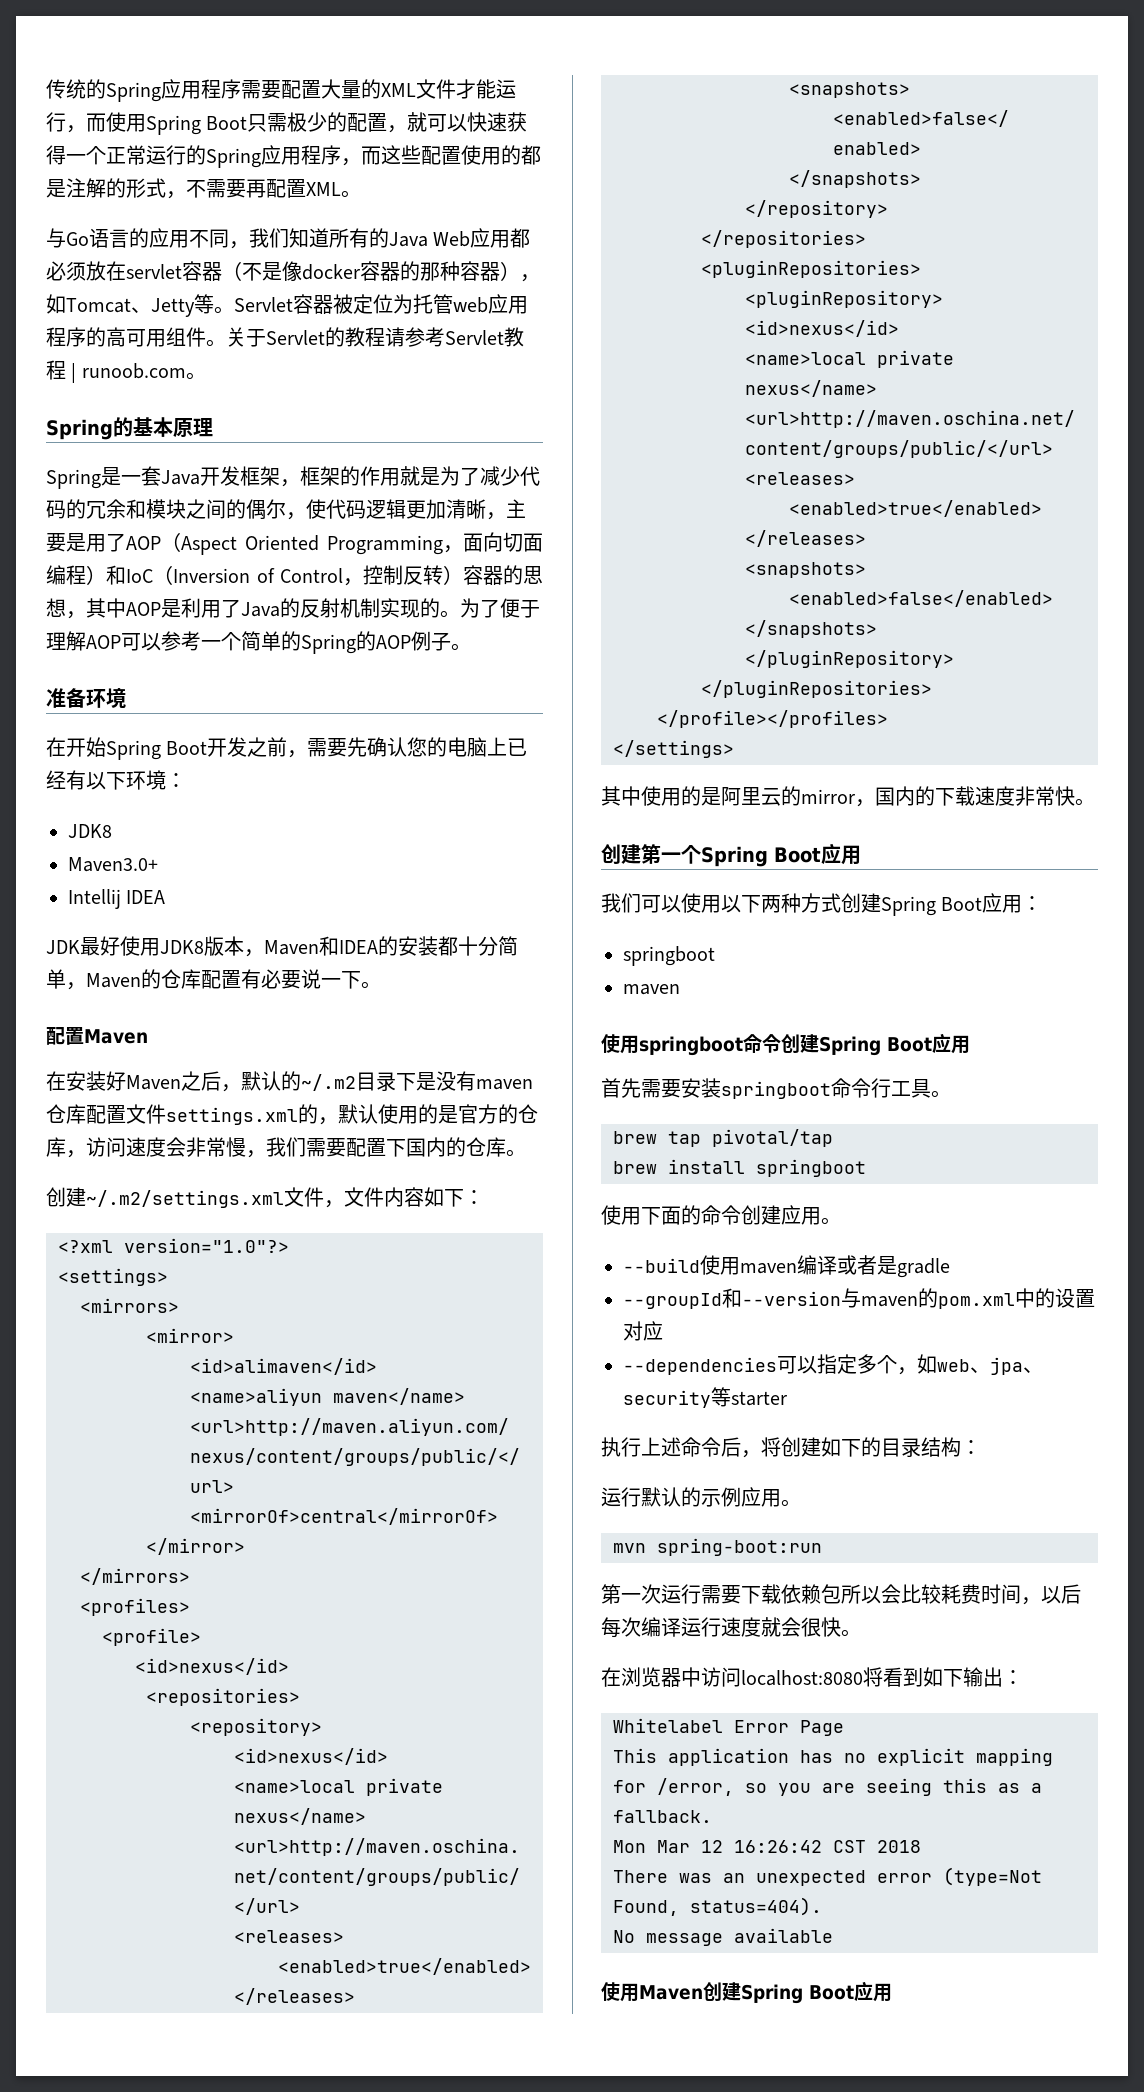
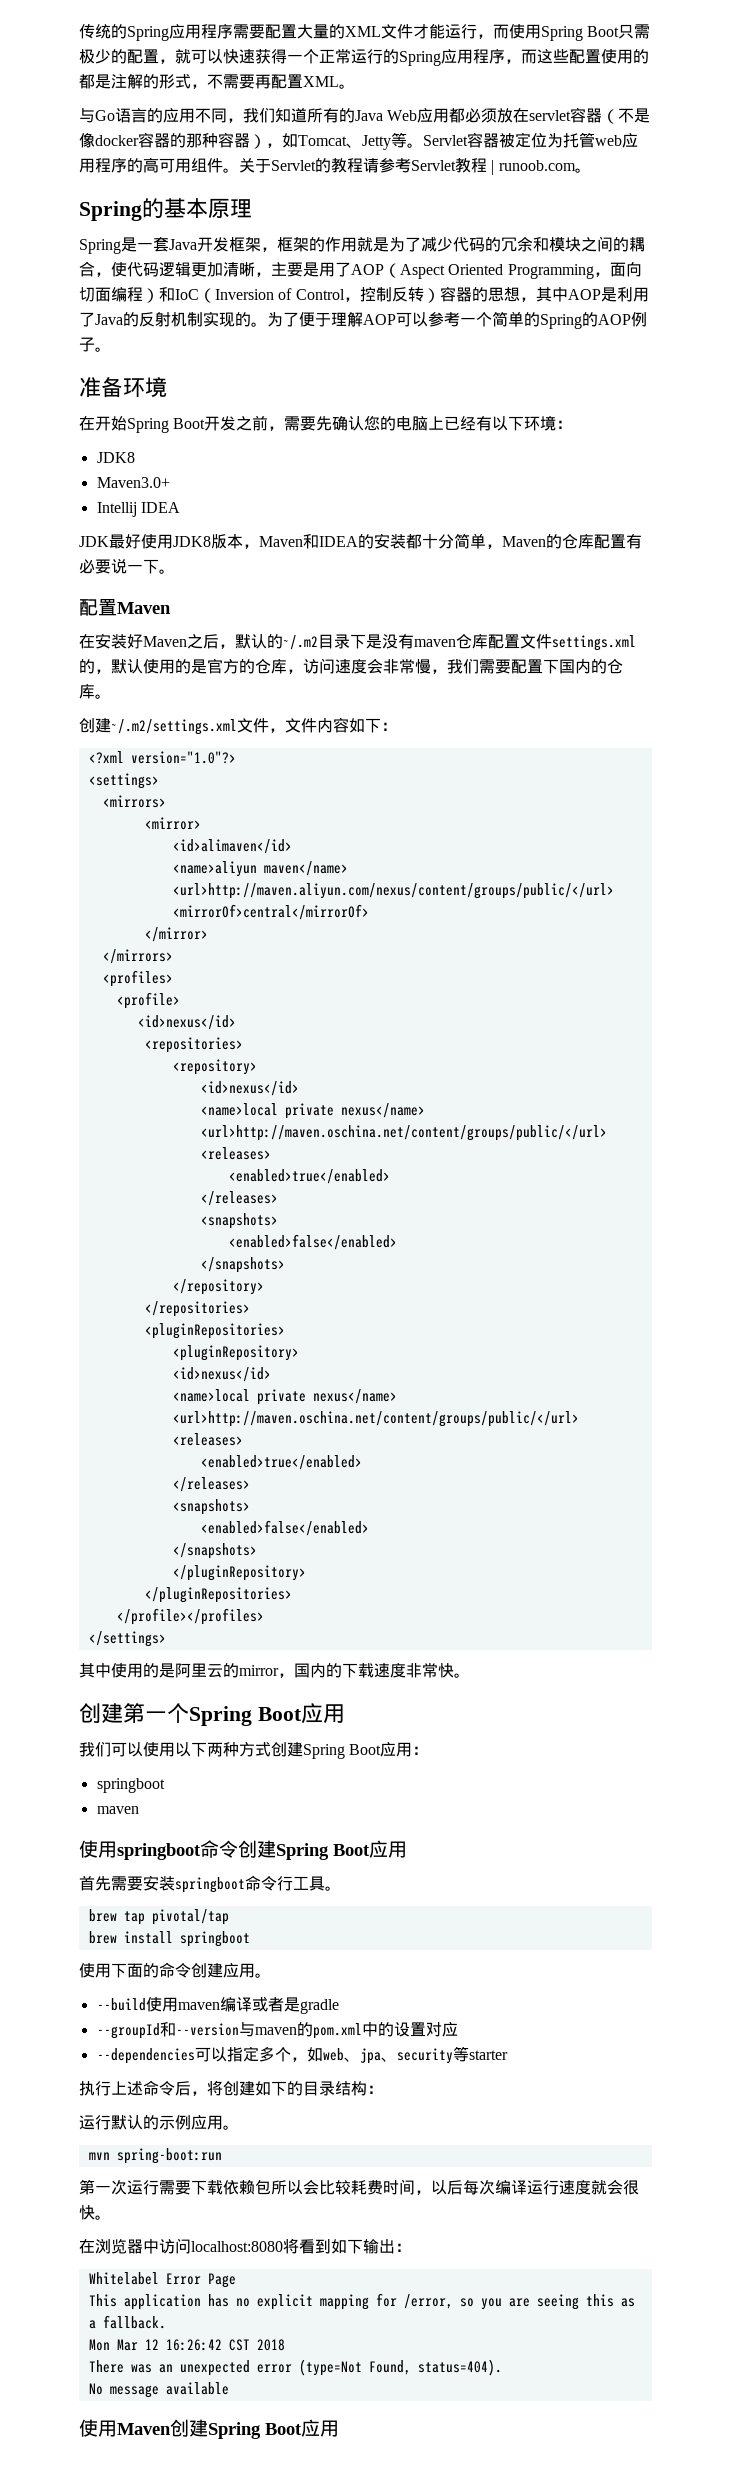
- Spring是一套Java开发框架，框架的作用就是为了减少代码的冗余和模块之间的偶尔，使代码逻辑更加清晰，主要是用了AOP（Aspect Oriented Programming，面向切面编程）和IoC（Inversion of Control，控制反转）容器的思想，其中AOP是利用了Java的反射机制实现的。
+ Spring是一套Java开发框架，框架的作用就是为了减少代码的冗余和模块之间的耦合，使代码逻辑更加清晰，主要是用了AOP（Aspect Oriented Programming，面向切面编程）和IoC（Inversion of Control，控制反转）容器的思想，其中AOP是利用了Java的反射机制实现的。

